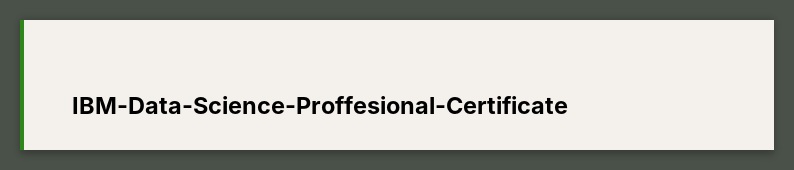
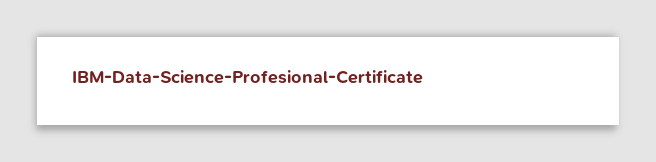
- IBM-Data-Science-Proffesional-Certificate
+ IBM-Data-Science-Profesional-Certificate

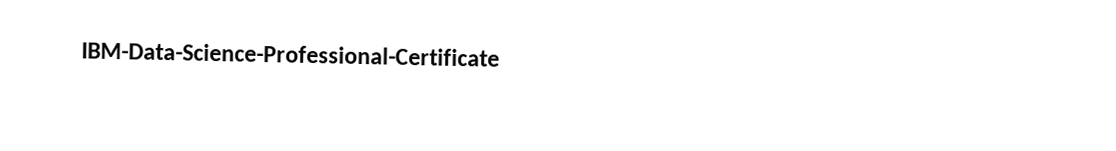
- IBM-Data-Science-Profesional-Certificate
+ IBM-Data-Science-Professional-Certificate

